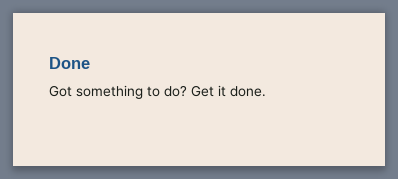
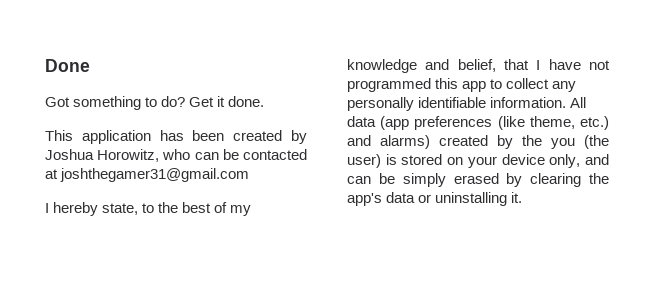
+ This application has been created by Joshua Horowitz, who can be contacted at joshthegamer31@gmail.com
+ I hereby state, to the best of my knowledge and belief, that I have not programmed this app to collect any personally identifiable information. All data (app preferences (like theme, etc.) and alarms) created by the you (the user) is stored on your device only, and can be simply erased by clearing the app's data or uninstalling it.

